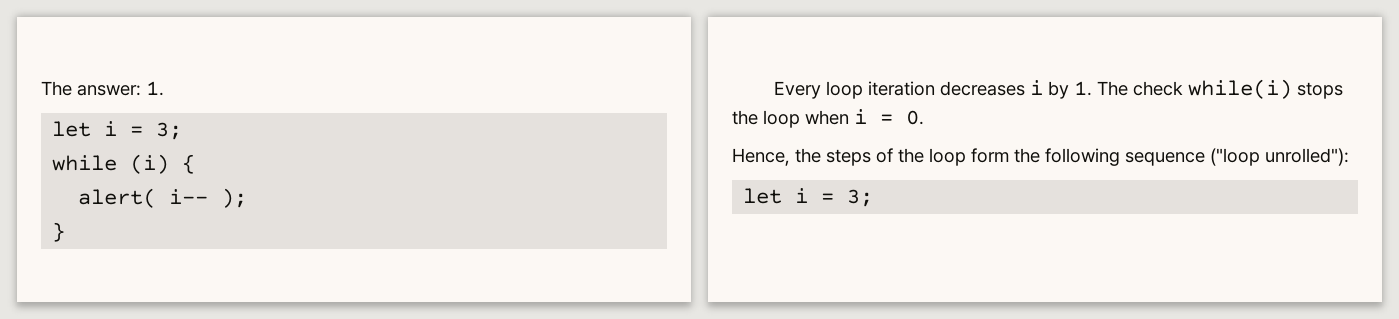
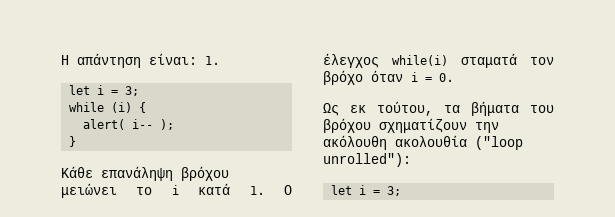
- The answer: 1.
+ Η απάντηση είναι: 1.
- Every loop iteration decreases i by 1. The check while(i) stops the loop when i = 0.
- Hence, the steps of the loop form the following sequence ("loop unrolled"):
+ Κάθε επανάληψη βρόχου μειώνει το i κατά 1. Ο έλεγχος while(i) σταματά τον βρόχο όταν i = 0.
+ Ως εκ τούτου, τα βήματα του βρόχου σχηματίζουν την ακόλουθη ακολουθία ("loop unrolled"):

